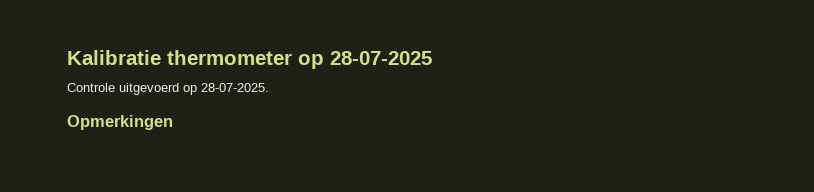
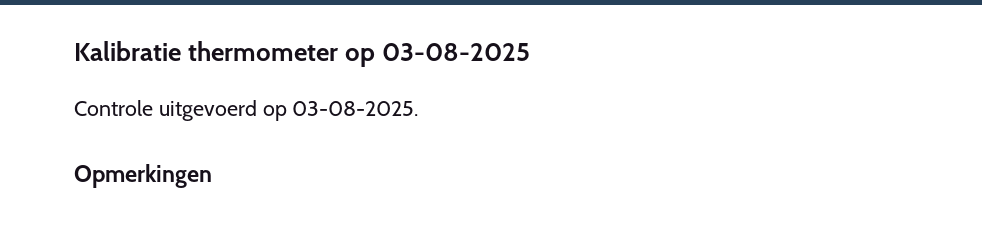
- Kalibratie thermometer op 28-07-2025
+ Kalibratie thermometer op 03-08-2025
- Controle uitgevoerd op 28-07-2025.
+ Controle uitgevoerd op 03-08-2025.

